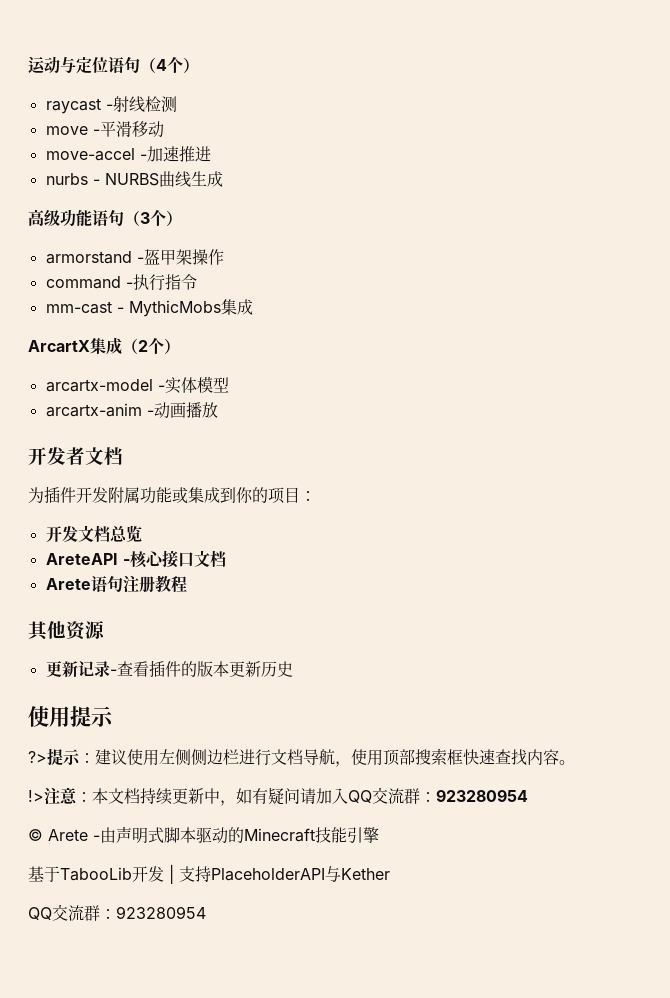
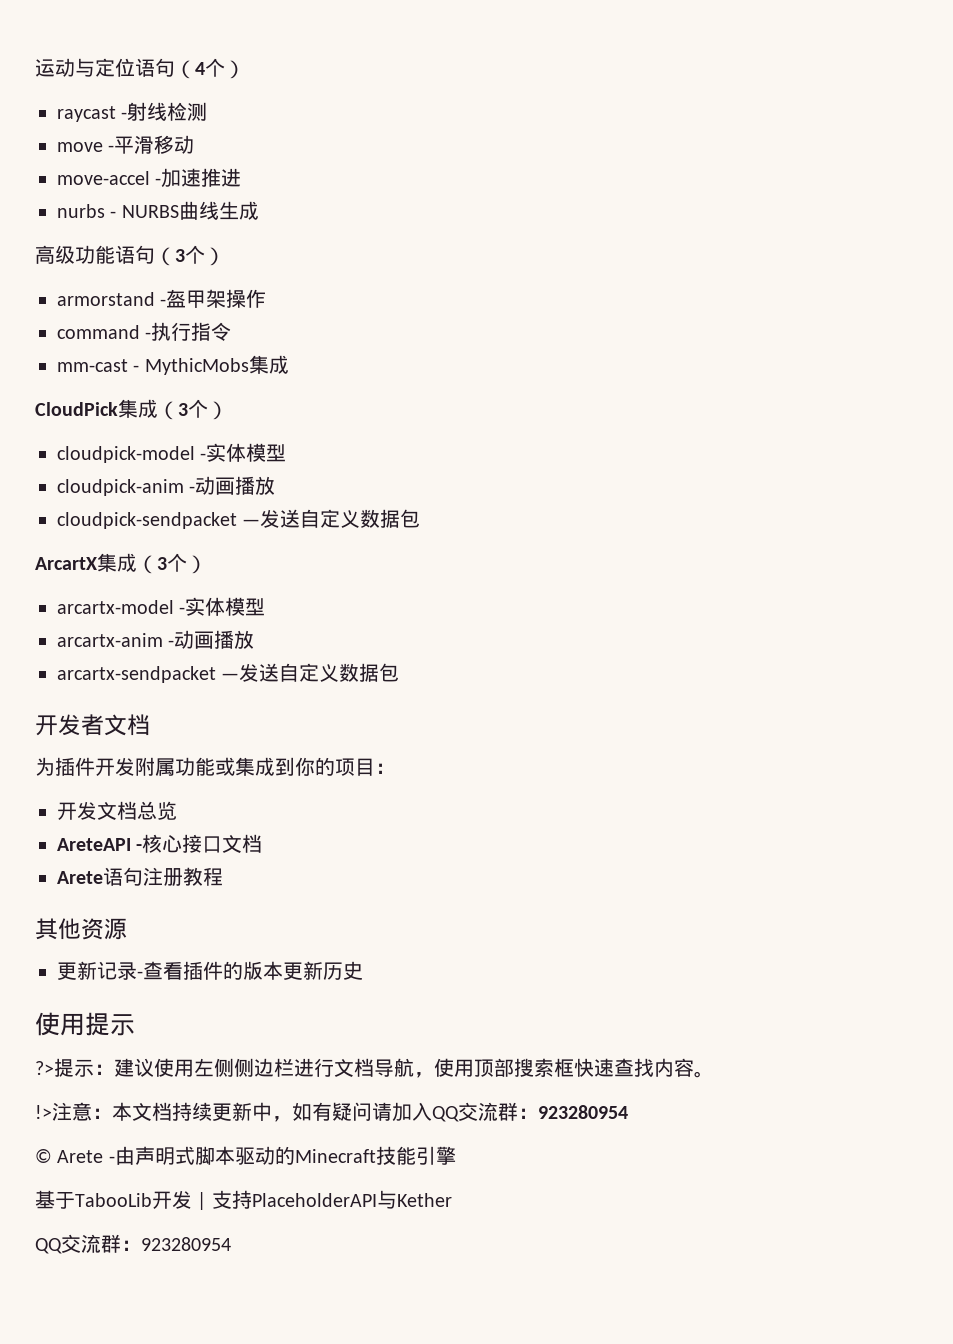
+ CloudPick集成（3个）
+ cloudpick-model -实体模型
+ cloudpick-anim -动画播放
+ cloudpick-sendpacket —发送自定义数据包
- ArcartX集成（2个）
+ ArcartX集成（3个）
+ arcartx-sendpacket —发送自定义数据包

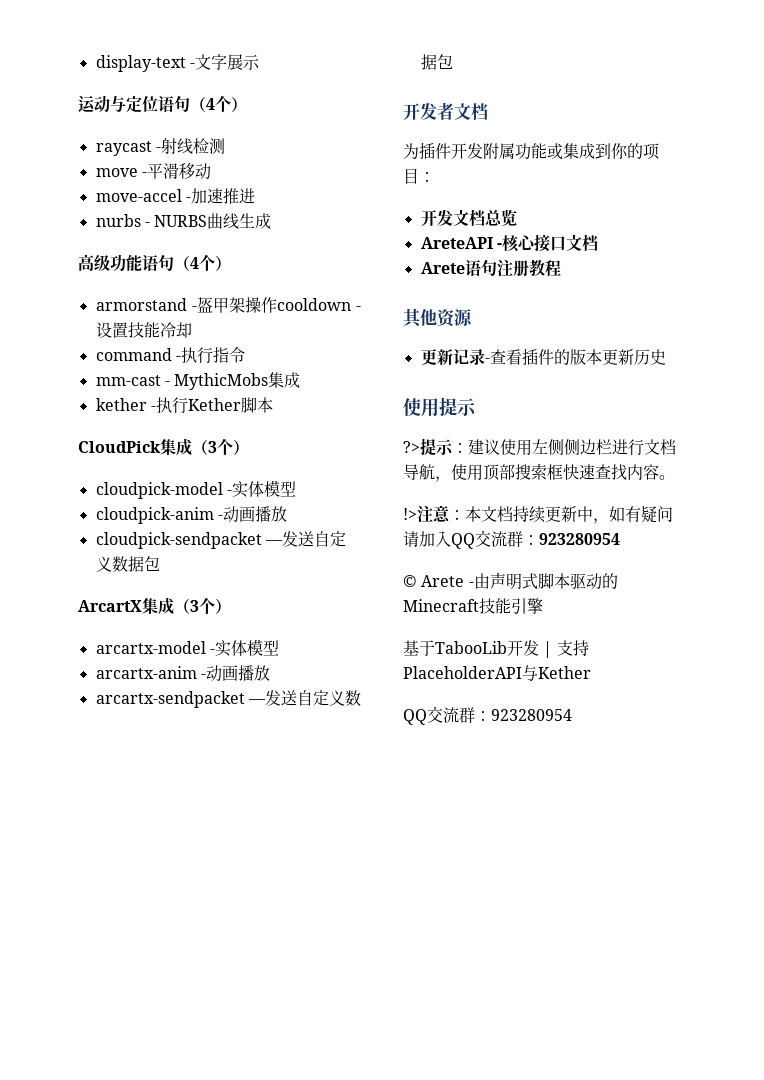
+ display-text -文字展示
- 高级功能语句（3个）
+ 高级功能语句（4个）
- armorstand -盔甲架操作
+ armorstand -盔甲架操作cooldown -设置技能冷却
+ kether -执行Kether脚本

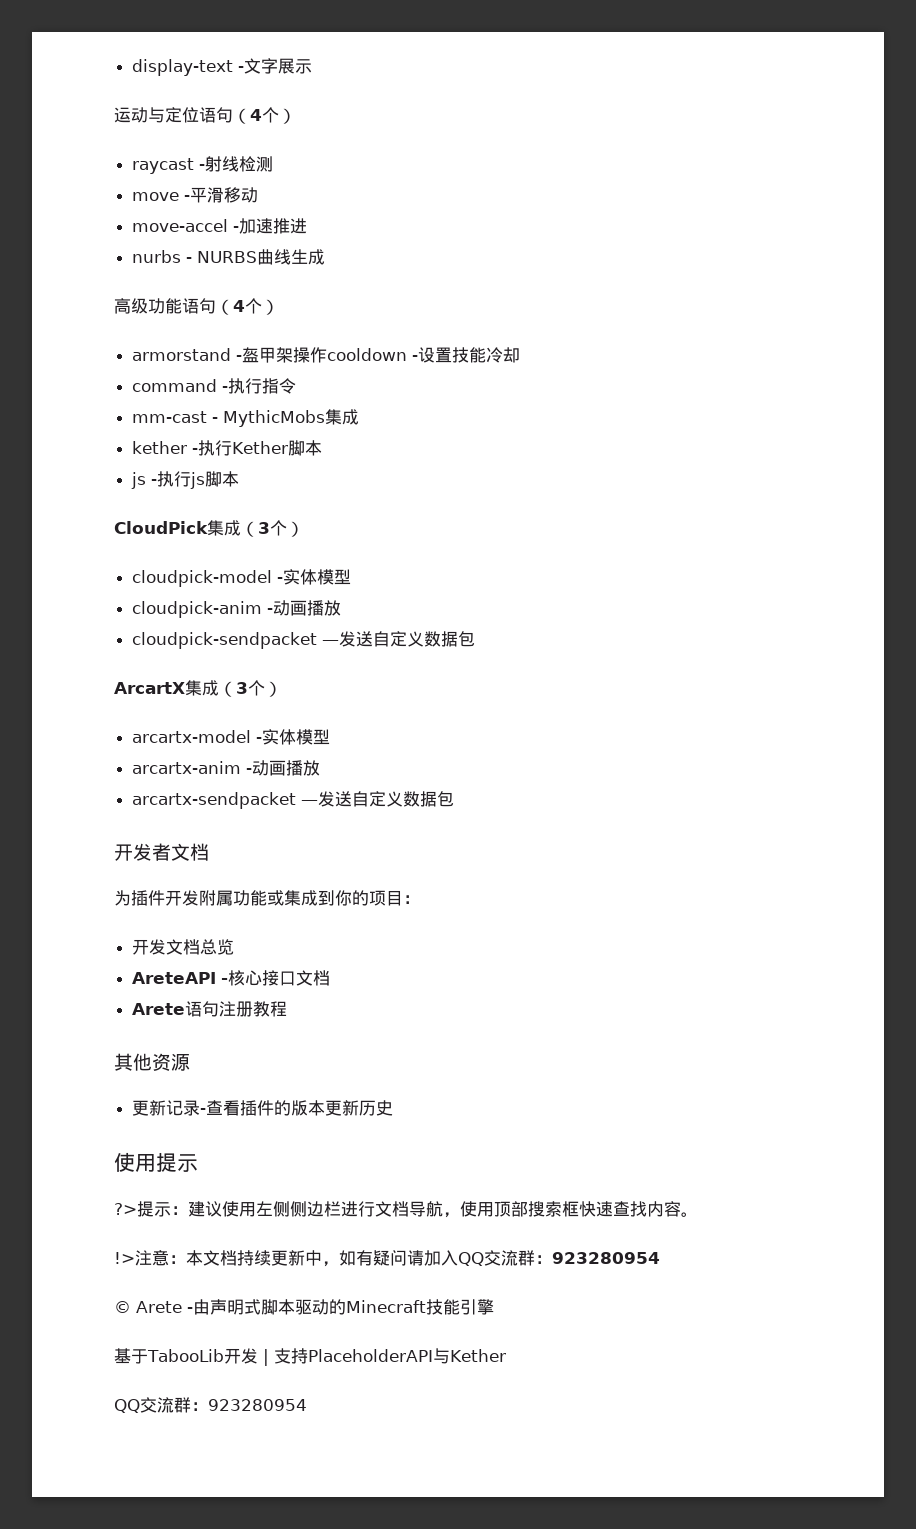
+ js -执行js脚本

